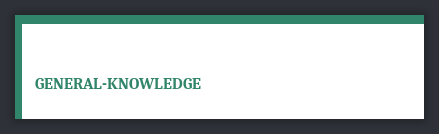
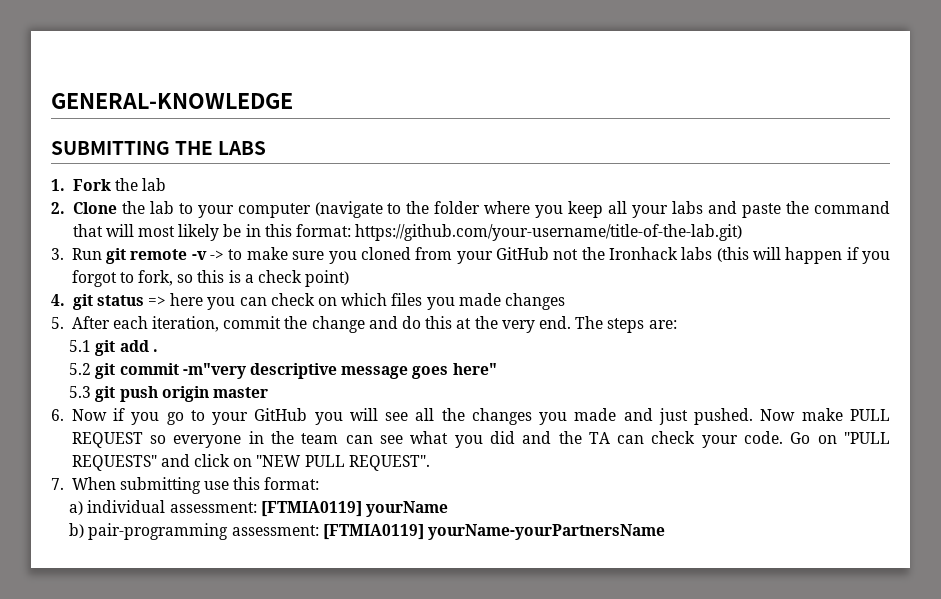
+ SUBMITTING THE LABS
+ 1. Fork the lab
+ 2. Clone the lab to your computer (navigate to the folder where you keep all your labs and paste the command that will most likely be in this format: https://github.com/your-username/title-of-the-lab.git)
+ 3. Run git remote -v -> to make sure you cloned from your GitHub not the Ironhack labs (this will happen if you forgot to fork, so this is a check point)
+ 4. git status => here you can check on which files you made changes
+ 5. After each iteration, commit the change and do this at the very end. The steps are:
+ 5.1 git add .
+ 5.2 git commit -m"very descriptive message goes here"
+ 5.3 git push origin master
+ 6. Now if you go to your GitHub you will see all the changes you made and just pushed. Now make PULL REQUEST so everyone in the team can see what you did and the TA can check your code. Go on "PULL REQUESTS" and click on "NEW PULL REQUEST".
+ 7. When submitting use this format:
+ a) individual assessment: [FTMIA0119] yourName
+ b) pair-programming assessment: [FTMIA0119] yourName-yourPartnersName

